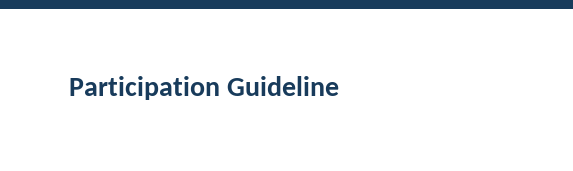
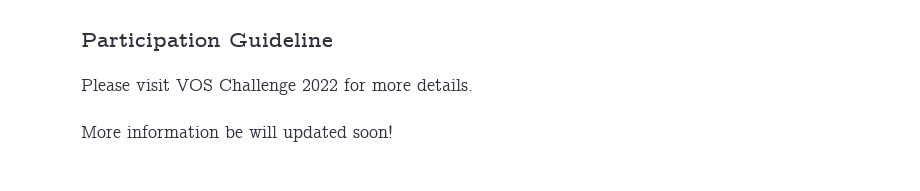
+ Please visit VOS Challenge 2022 for more details.
+ More information be will updated soon!

